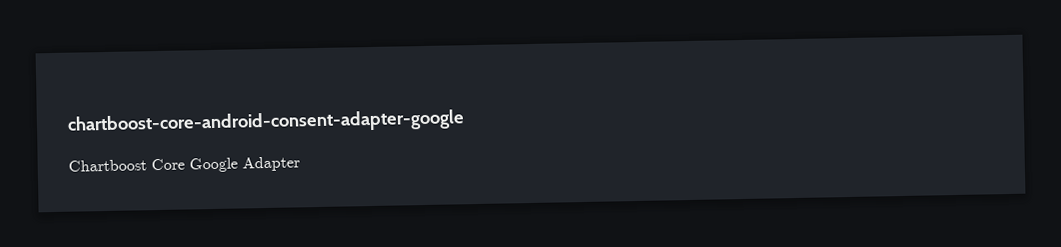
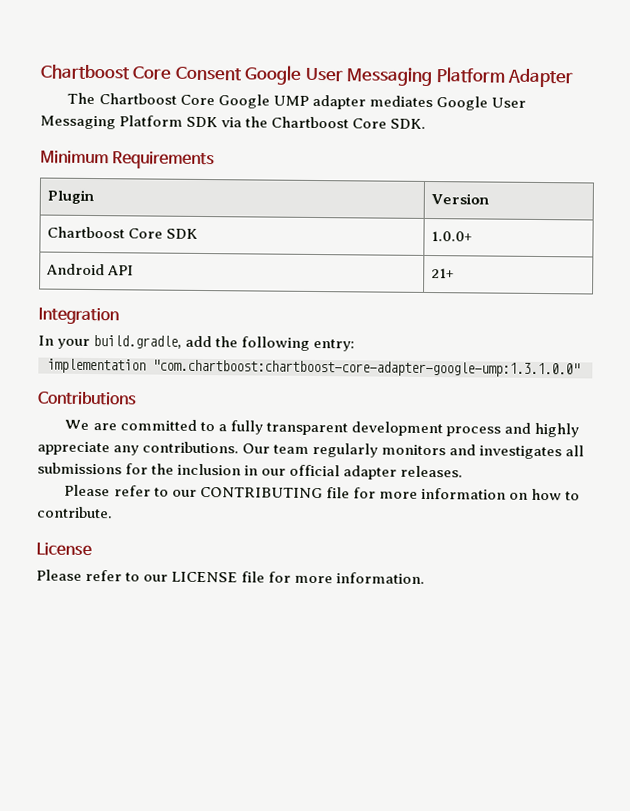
- chartboost-core-android-consent-adapter-google
- Chartboost Core Google Adapter
+ Chartboost Core Consent Google User Messaging Platform Adapter
+ The Chartboost Core Google UMP adapter mediates Google User Messaging Platform SDK via the Chartboost Core SDK.
+ Minimum Requirements
+ Plugin | Version
+ Chartboost Core SDK | 1.0.0+
+ Android API | 21+
+ Integration
+ In your build.gradle, add the following entry:
+ implementation "com.chartboost:chartboost-core-adapter-google-ump:1.3.1.0.0"
+ Contributions
+ We are committed to a fully transparent development process and highly appreciate any contributions. Our team regularly monitors and investigates all submissions for the inclusion in our official adapter releases.
+ Please refer to our CONTRIBUTING file for more information on how to contribute.
+ License
+ Please refer to our LICENSE file for more information.

